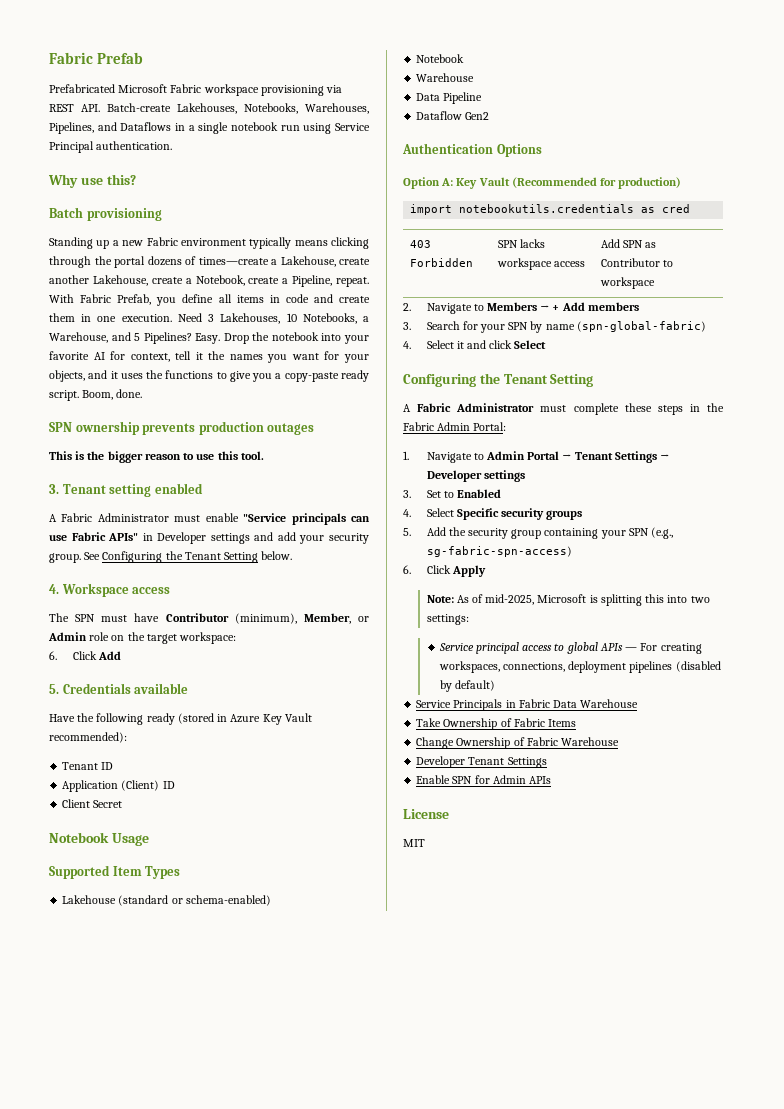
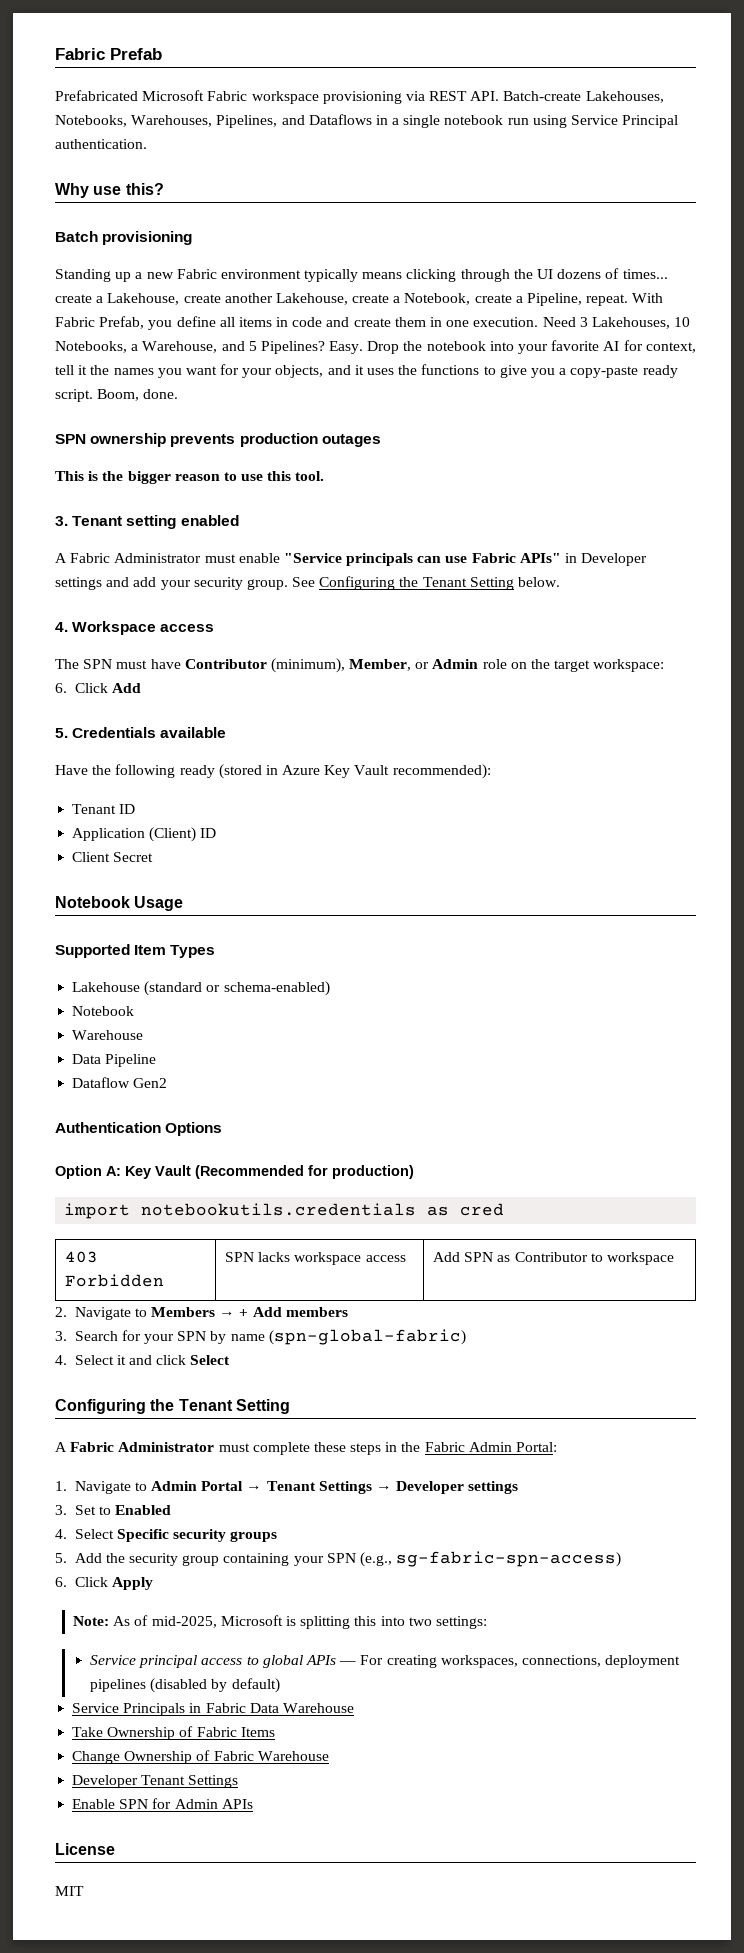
- Standing up a new Fabric environment typically means clicking through the portal dozens of times—create a Lakehouse, create another Lakehouse, create a Notebook, create a Pipeline, repeat.
+ Standing up a new Fabric environment typically means clicking through the UI dozens of times... create a Lakehouse, create another Lakehouse, create a Notebook, create a Pipeline, repeat.

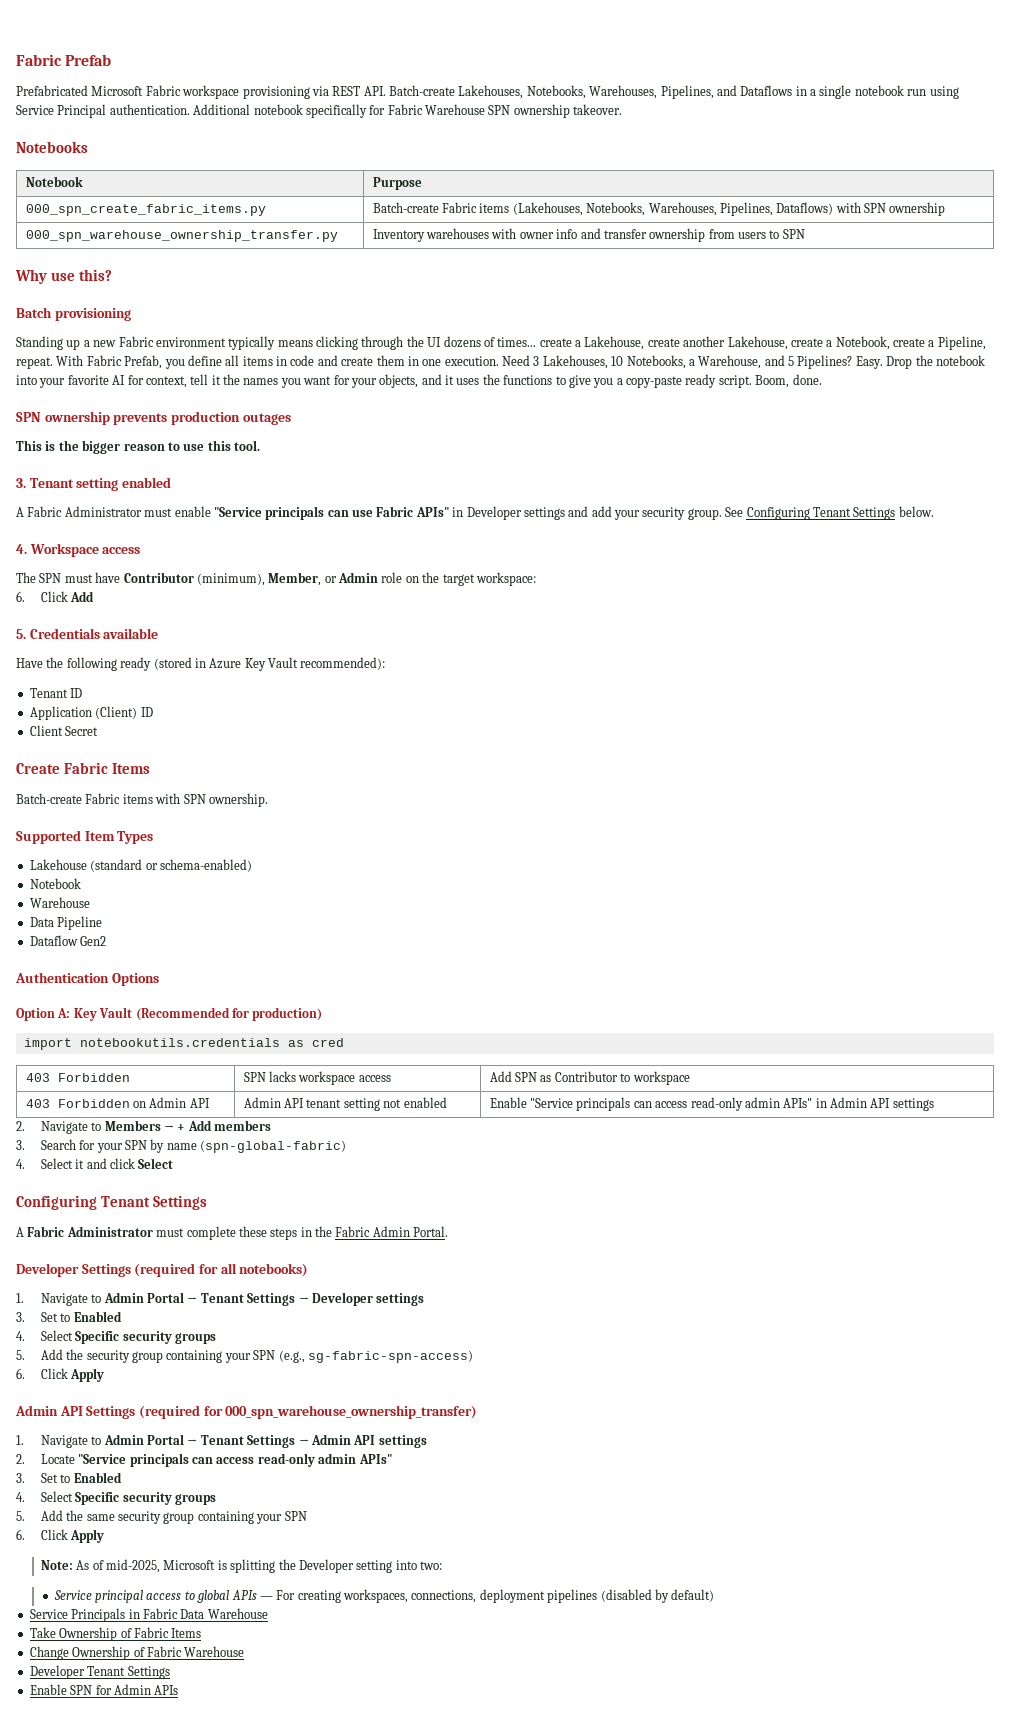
+ Additional notebook specifically for Fabric Warehouse SPN ownership takeover.
+ Notebooks
+ Notebook | Purpose
+ 000_spn_create_fabric_items.py | Batch-create Fabric items (Lakehouses, Notebooks, Warehouses, Pipelines, Dataflows) with SPN ownership
+ 000_spn_warehouse_ownership_transfer.py | Inventory warehouses with owner info and transfer ownership from users to SPN
- See Configuring the Tenant Setting below.
+ See Configuring Tenant Settings below.
- Notebook Usage
+ Create Fabric Items
+ Batch-create Fabric items with SPN ownership.
+ 403 Forbidden on Admin API | Admin API tenant setting not enabled | Enable "Service principals can access read-only admin APIs" in Admin API settings
  4. Select it and click Select
- Configuring the Tenant Setting
+ Configuring Tenant Settings
- A Fabric Administrator must complete these steps in the Fabric Admin Portal:
+ A Fabric Administrator must complete these steps in the Fabric Admin Portal.
+ Developer Settings (required for all notebooks)
+ Admin API Settings (required for 000_spn_warehouse_ownership_transfer)
+ 1. Navigate to Admin Portal → Tenant Settings → Admin API settings
+ 2. Locate "Service principals can access read-only admin APIs"
+ 3. Set to Enabled
+ 4. Select Specific security groups
+ 5. Add the same security group containing your SPN
+ 6. Click Apply
- Note: As of mid-2025, Microsoft is splitting this into two settings:
+ Note: As of mid-2025, Microsoft is splitting the Developer setting into two:
- License
- MIT

